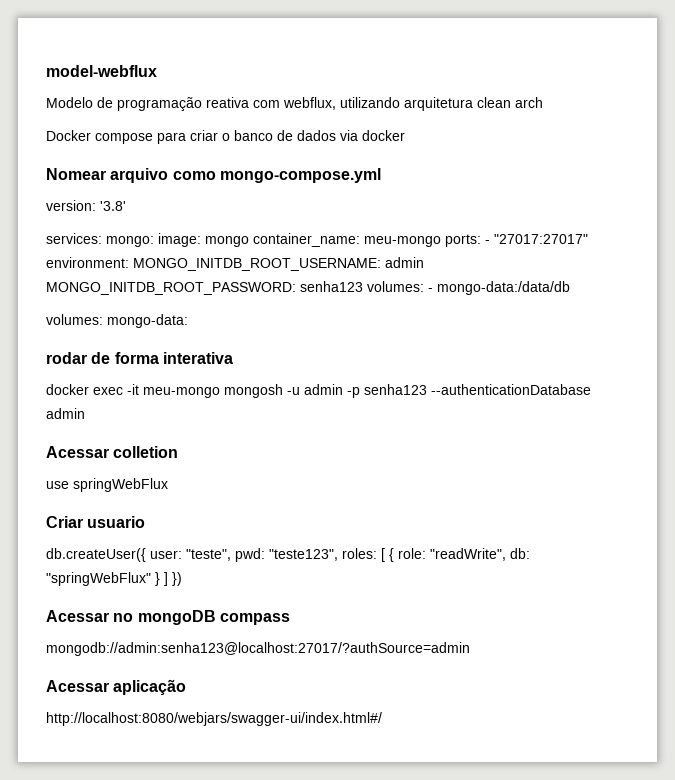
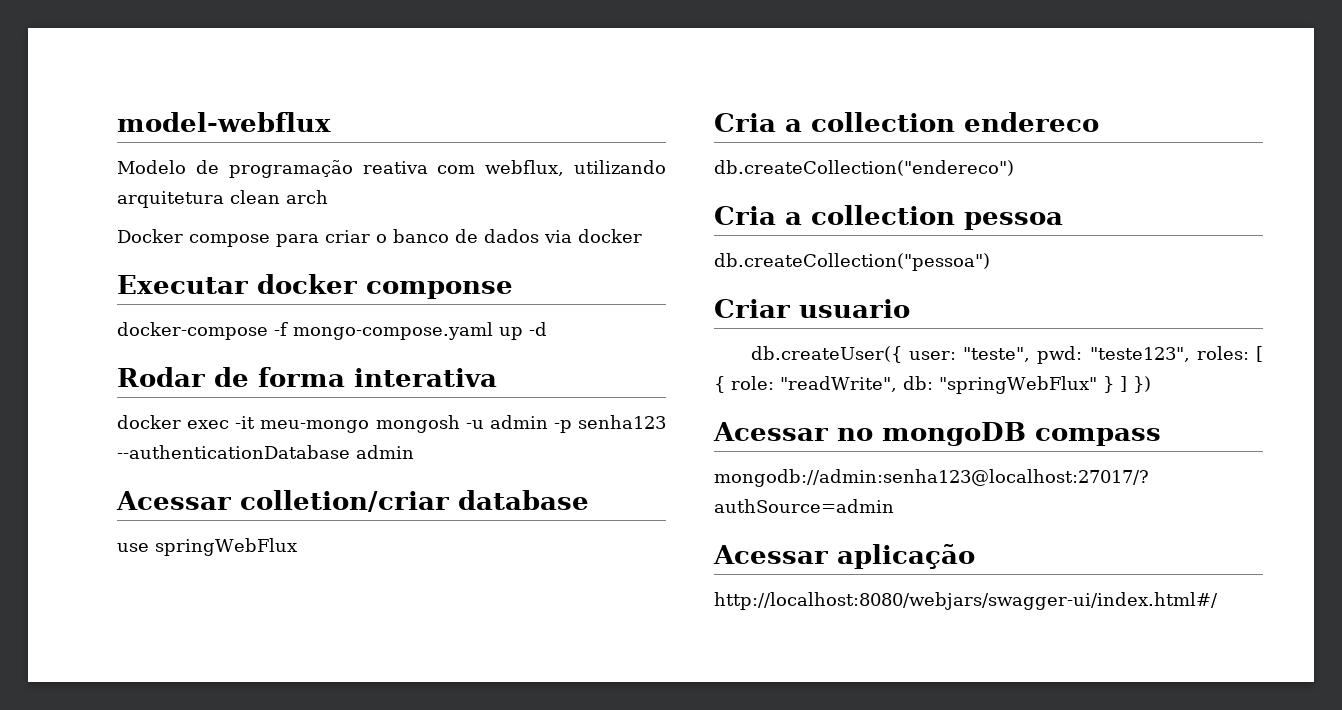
- Nomear arquivo como mongo-compose.yml
- version: '3.8'
- services: mongo: image: mongo container_name: meu-mongo ports: - "27017:27017" environment: MONGO_INITDB_ROOT_USERNAME: admin MONGO_INITDB_ROOT_PASSWORD: senha123 volumes: - mongo-data:/data/db
- volumes: mongo-data:
- rodar de forma interativa
+ Executar docker componse
+ docker-compose -f mongo-compose.yaml up -d
+ Rodar de forma interativa
- Acessar colletion
+ Acessar colletion/criar database
+ Cria a collection endereco
+ db.createCollection("endereco")
+ Cria a collection pessoa
+ db.createCollection("pessoa")

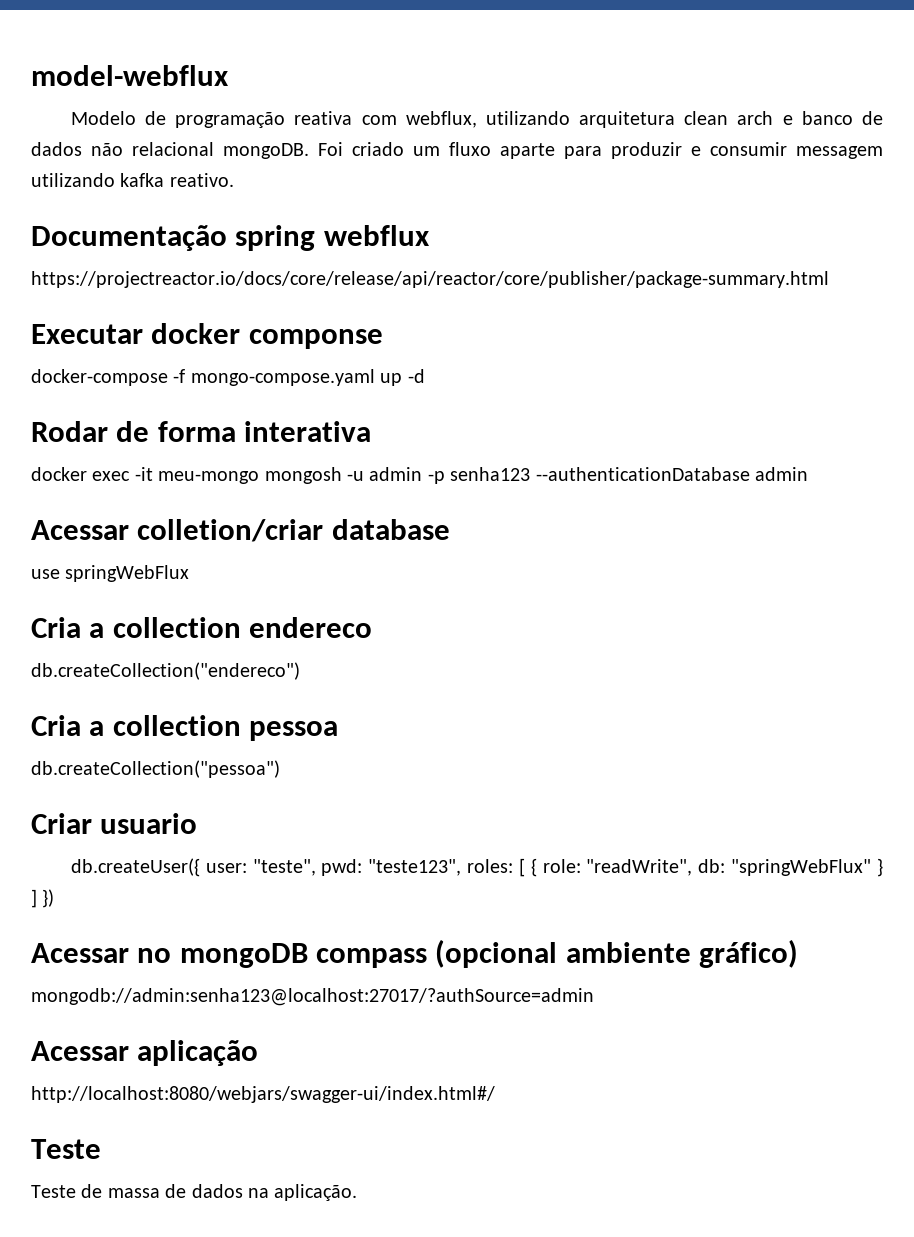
- Modelo de programação reativa com webflux, utilizando arquitetura clean arch
- Docker compose para criar o banco de dados via docker
+ Modelo de programação reativa com webflux, utilizando arquitetura clean arch e banco de dados não relacional mongoDB. Foi criado um fluxo aparte para produzir e consumir messagem utilizando kafka reativo.
+ Documentação spring webflux
+ https://projectreactor.io/docs/core/release/api/reactor/core/publisher/package-summary.html
- Acessar no mongoDB compass
+ Acessar no mongoDB compass (opcional ambiente gráfico)
  http://localhost:8080/webjars/swagger-ui/index.html#/
+ Teste
+ Teste de massa de dados na aplicação.

